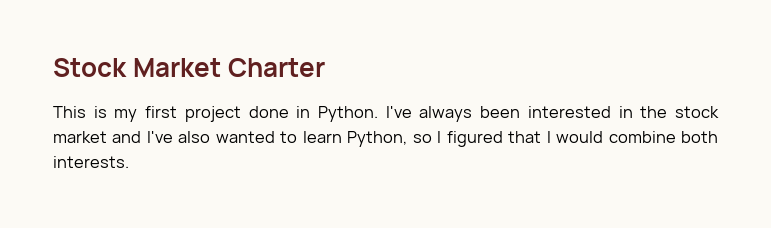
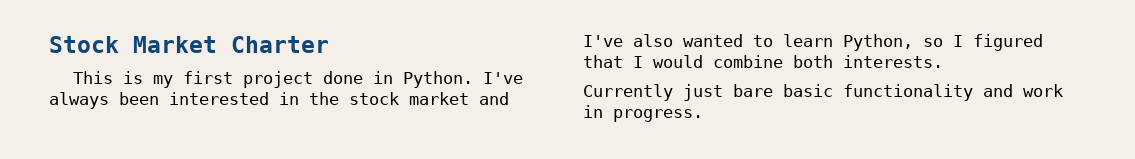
+ Currently just bare basic functionality and work in progress.

